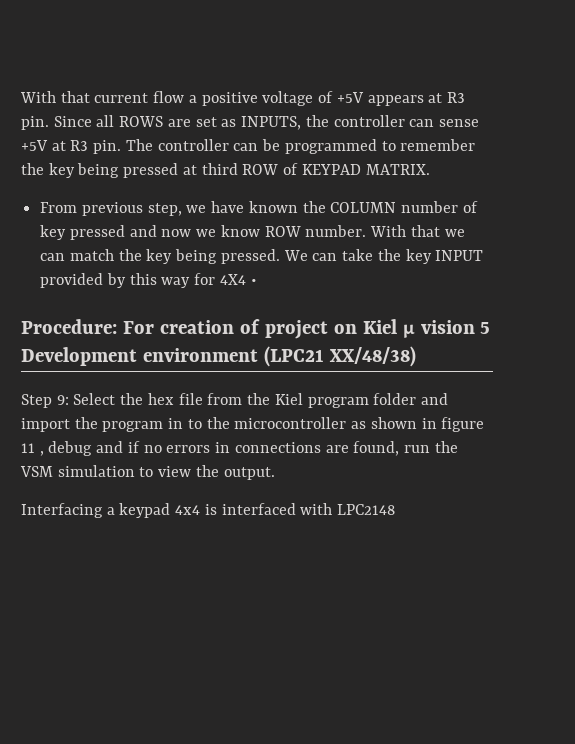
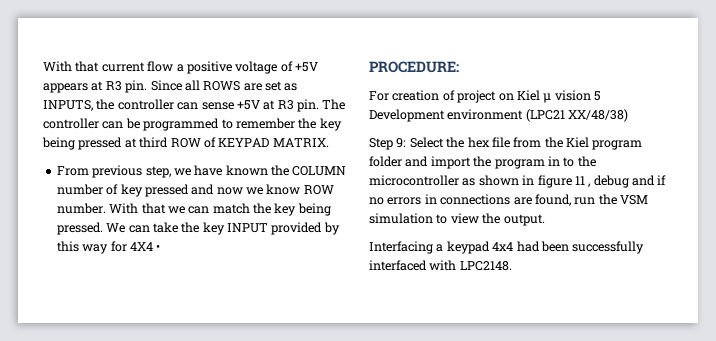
- Procedure: For creation of project on Kiel μ vision 5 Development environment (LPC21 XX/48/38)
+ PROCEDURE:
+ For creation of project on Kiel μ vision 5 Development environment (LPC21 XX/48/38)
- Interfacing a keypad 4x4 is interfaced with LPC2148
+ Interfacing a keypad 4x4 had been successfully interfaced with LPC2148.

